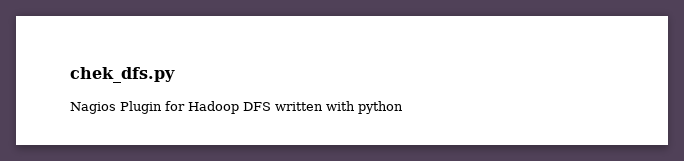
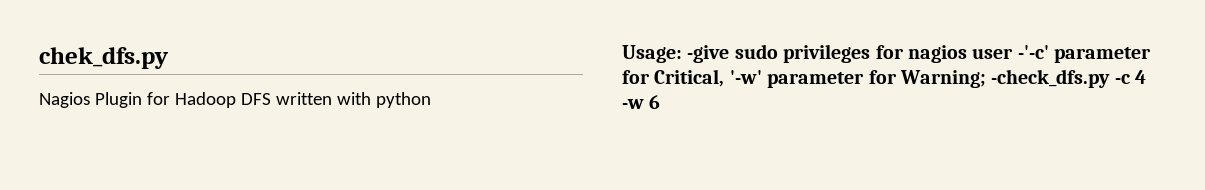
+ Usage: -give sudo privileges for nagios user -'-c' parameter for Critical, '-w' parameter for Warning; -check_dfs.py -c 4 -w 6

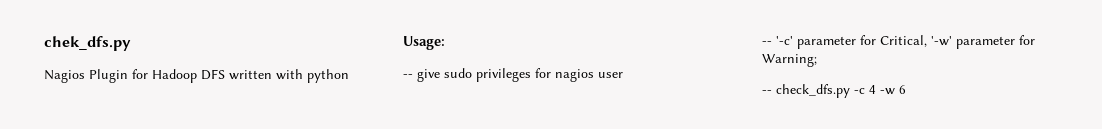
- Usage: -give sudo privileges for nagios user -'-c' parameter for Critical, '-w' parameter for Warning; -check_dfs.py -c 4 -w 6
+ Usage:
+ -- give sudo privileges for nagios user
+ -- '-c' parameter for Critical, '-w' parameter for Warning;
+ -- check_dfs.py -c 4 -w 6

